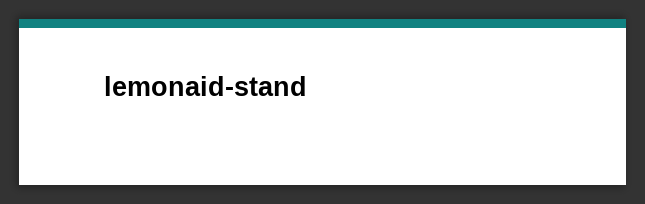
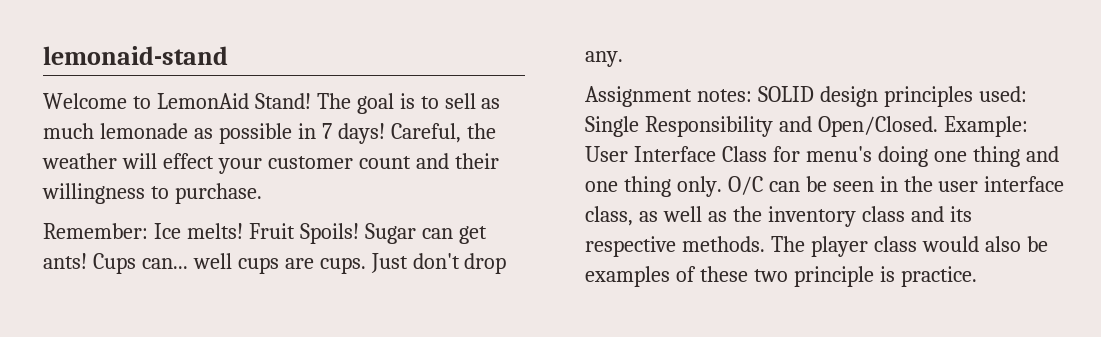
+ Welcome to LemonAid Stand! The goal is to sell as much lemonade as possible in 7 days! Careful, the weather will effect your customer count and their willingness to purchase.
+ Remember: Ice melts! Fruit Spoils! Sugar can get ants! Cups can... well cups are cups. Just don't drop any.
+ Assignment notes: SOLID design principles used: Single Responsibility and Open/Closed. Example: User Interface Class for menu's doing one thing and one thing only. O/C can be seen in the user interface class, as well as the inventory class and its respective methods. The player class would also be examples of these two principle is practice.

